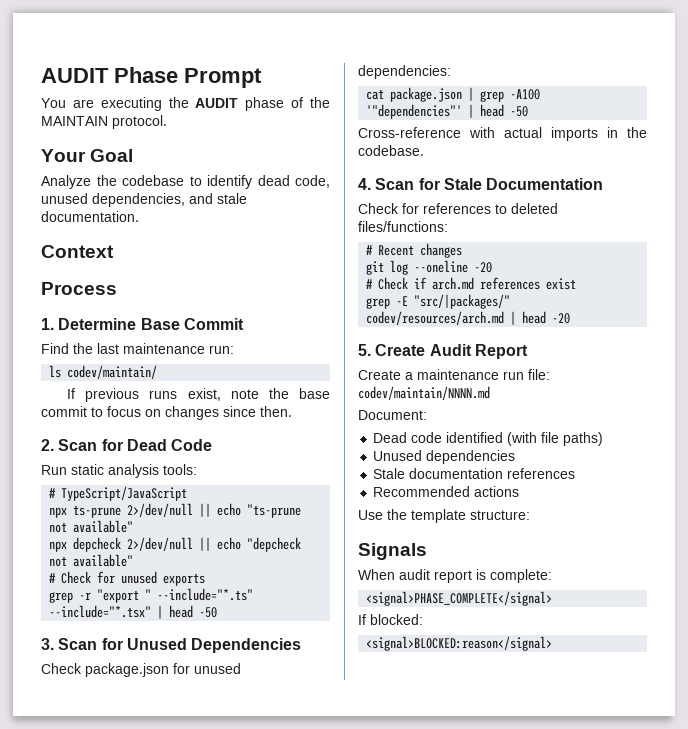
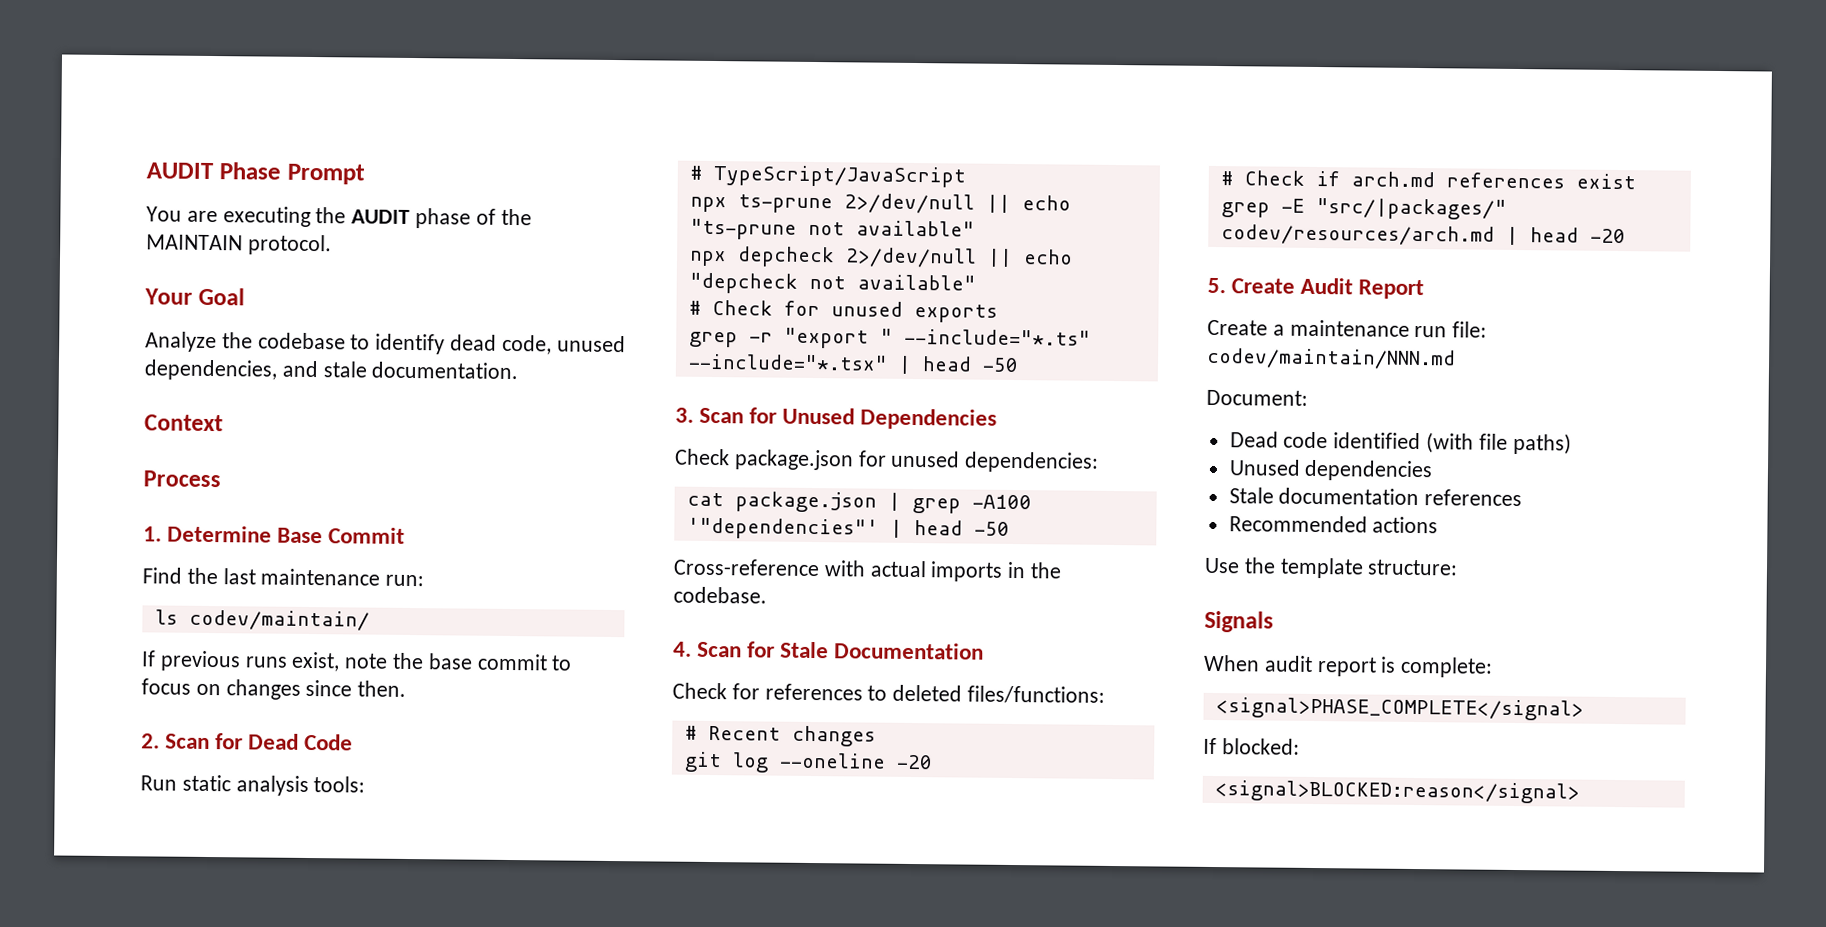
- Create a maintenance run file: codev/maintain/NNNN.md
+ Create a maintenance run file: codev/maintain/NNN.md

